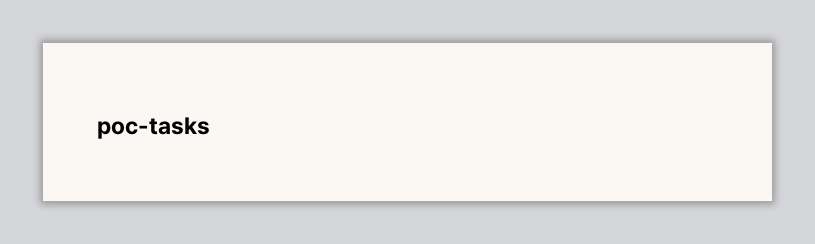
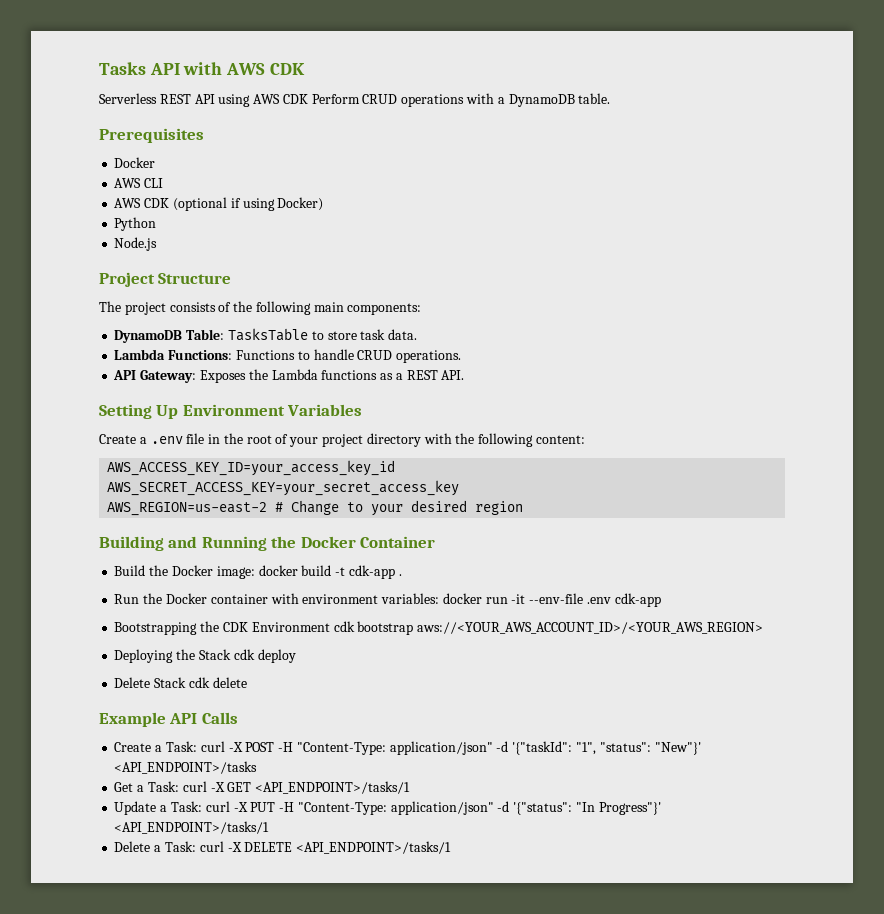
- poc-tasks
+ Tasks API with AWS CDK
+ Serverless REST API using AWS CDK Perform CRUD operations with a DynamoDB table.
+ Prerequisites
+ Docker
+ AWS CLI
+ AWS CDK (optional if using Docker)
+ Python
+ Node.js
+ Project Structure
+ The project consists of the following main components:
+ DynamoDB Table: TasksTable to store task data.
+ Lambda Functions: Functions to handle CRUD operations.
+ API Gateway: Exposes the Lambda functions as a REST API.
+ Setting Up Environment Variables
+ Create a .env file in the root of your project directory with the following content:
+ AWS_ACCESS_KEY_ID=your_access_key_id
+ AWS_SECRET_ACCESS_KEY=your_secret_access_key
+ AWS_REGION=us-east-2 # Change to your desired region
+ Building and Running the Docker Container
+ Build the Docker image: docker build -t cdk-app .
+ Run the Docker container with environment variables: docker run -it --env-file .env cdk-app
+ Bootstrapping the CDK Environment cdk bootstrap aws://<YOUR_AWS_ACCOUNT_ID>/<YOUR_AWS_REGION>
+ Deploying the Stack cdk deploy
+ Delete Stack cdk delete
+ Example API Calls
+ Create a Task: curl -X POST -H "Content-Type: application/json" -d '{"taskId": "1", "status": "New"}' <API_ENDPOINT>/tasks
+ Get a Task: curl -X GET <API_ENDPOINT>/tasks/1
+ Update a Task: curl -X PUT -H "Content-Type: application/json" -d '{"status": "In Progress"}' <API_ENDPOINT>/tasks/1
+ Delete a Task: curl -X DELETE <API_ENDPOINT>/tasks/1

